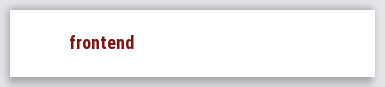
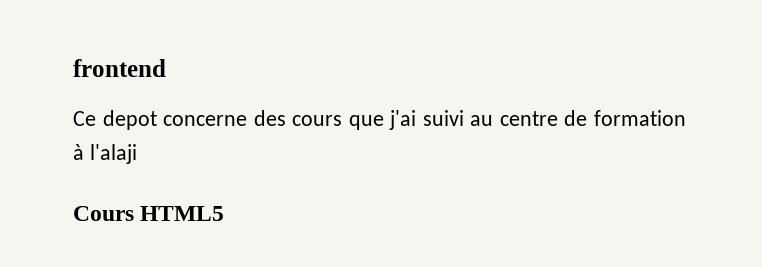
+ Ce depot concerne des cours que j'ai suivi au centre de formation à l'alaji
+ Cours HTML5

